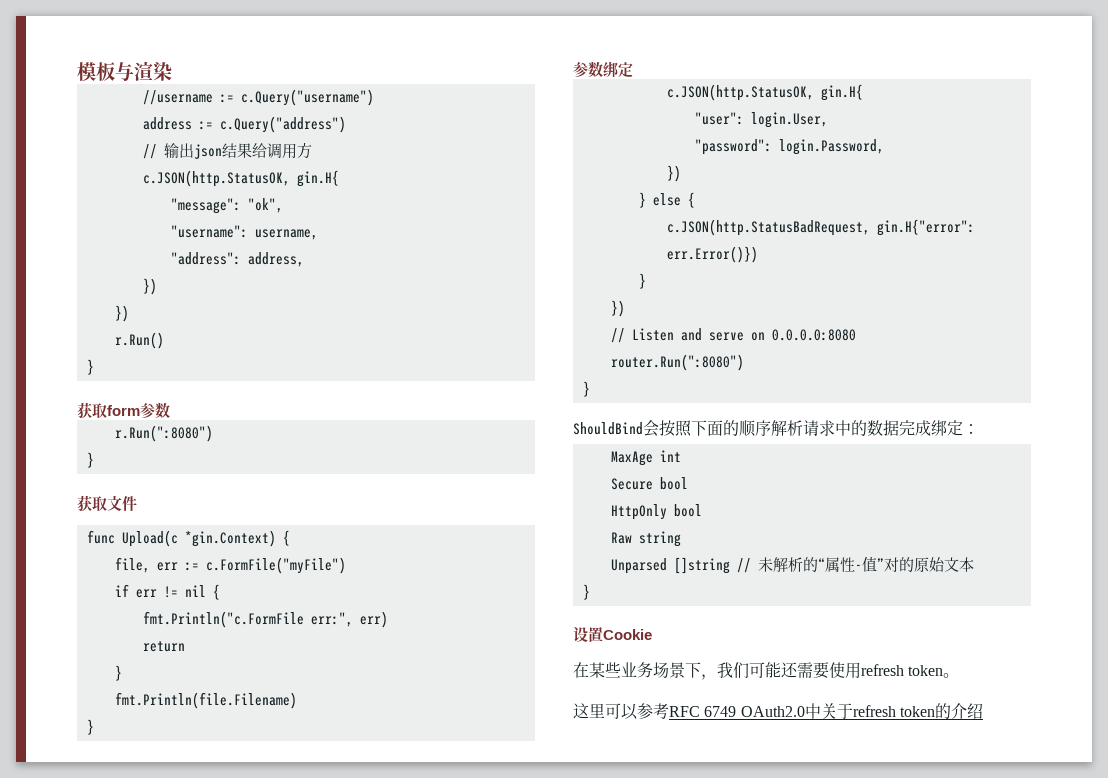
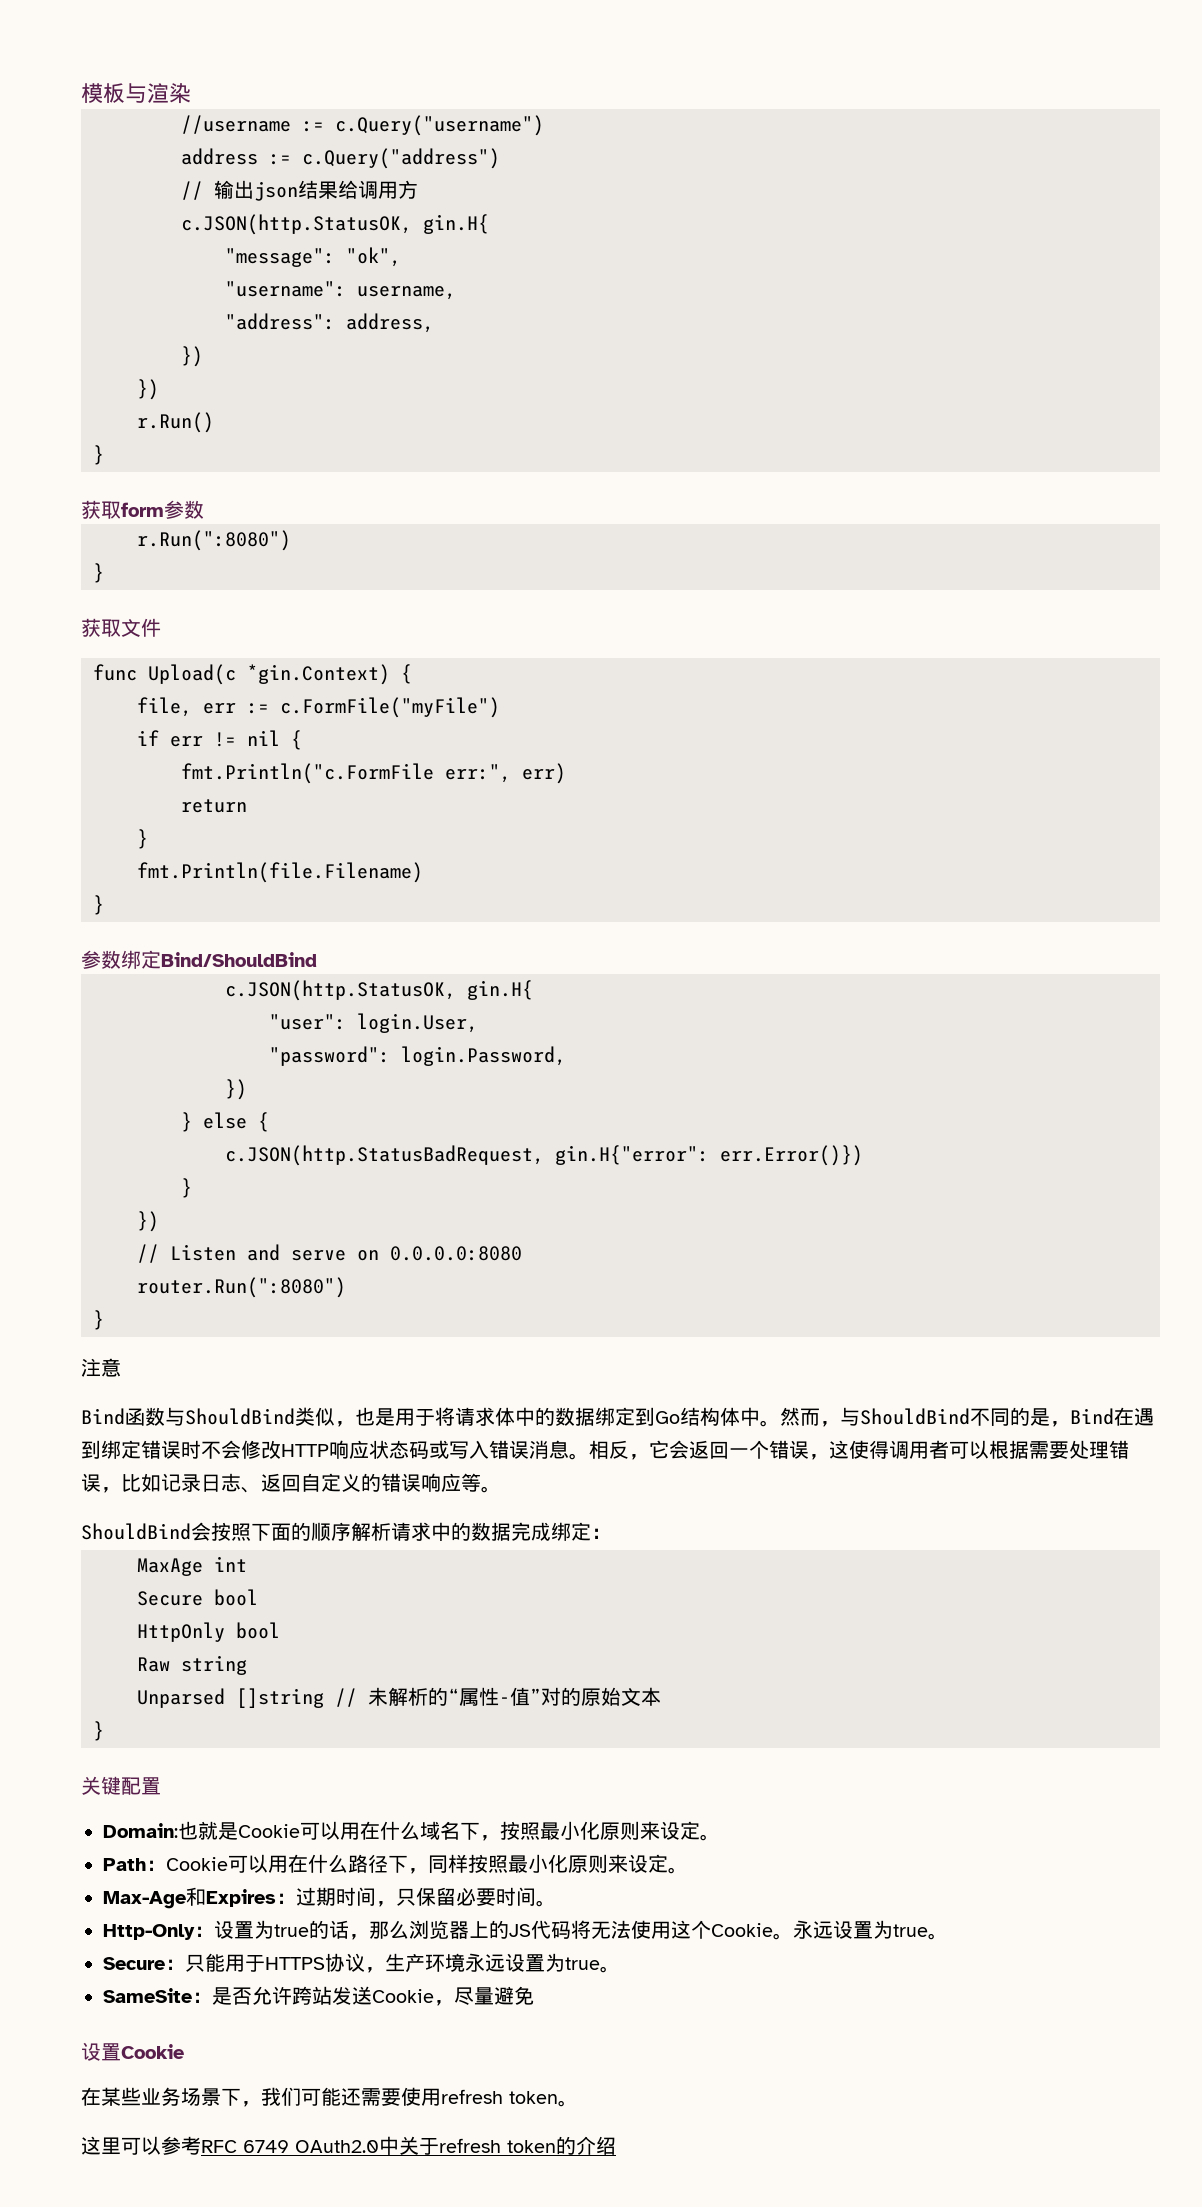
- 参数绑定
+ 参数绑定Bind/ShouldBind
+ 注意
+ Bind函数与ShouldBind类似，也是用于将请求体中的数据绑定到Go结构体中。然而，与ShouldBind不同的是，Bind在遇到绑定错误时不会修改HTTP响应状态码或写入错误消息。相反，它会返回一个错误，这使得调用者可以根据需要处理错误，比如记录日志、返回自定义的错误响应等。
+ 关键配置
+ Domain:也就是Cookie可以用在什么域名下，按照最小化原则来设定。
+ Path：Cookie可以用在什么路径下，同样按照最小化原则来设定。
+ Max-Age和Expires：过期时间，只保留必要时间。
+ Http-Only：设置为true的话，那么浏览器上的JS代码将无法使用这个Cookie。永远设置为true。
+ Secure：只能用于HTTPS协议，生产环境永远设置为true。
+ SameSite：是否允许跨站发送Cookie，尽量避免

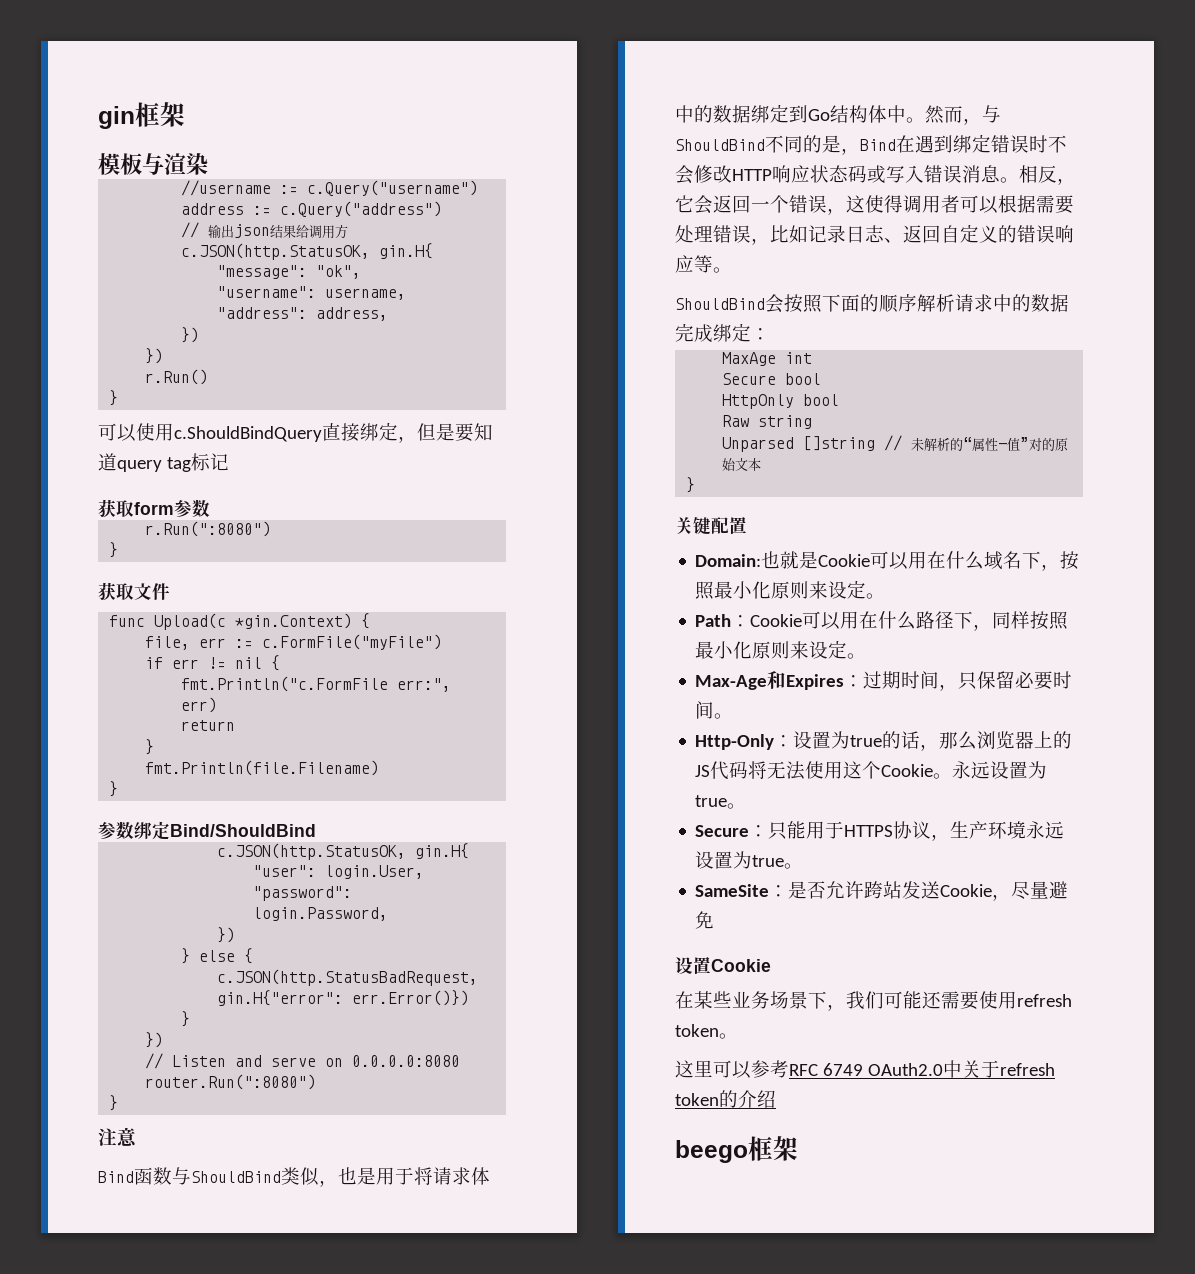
+ gin框架
+ 可以使用c.ShouldBindQuery直接绑定，但是要知道query tag标记
+ beego框架

